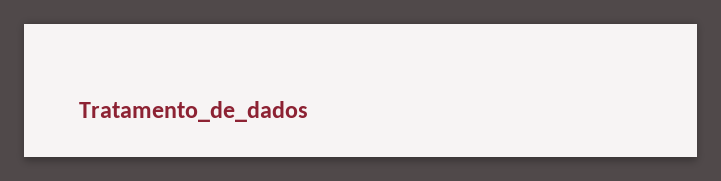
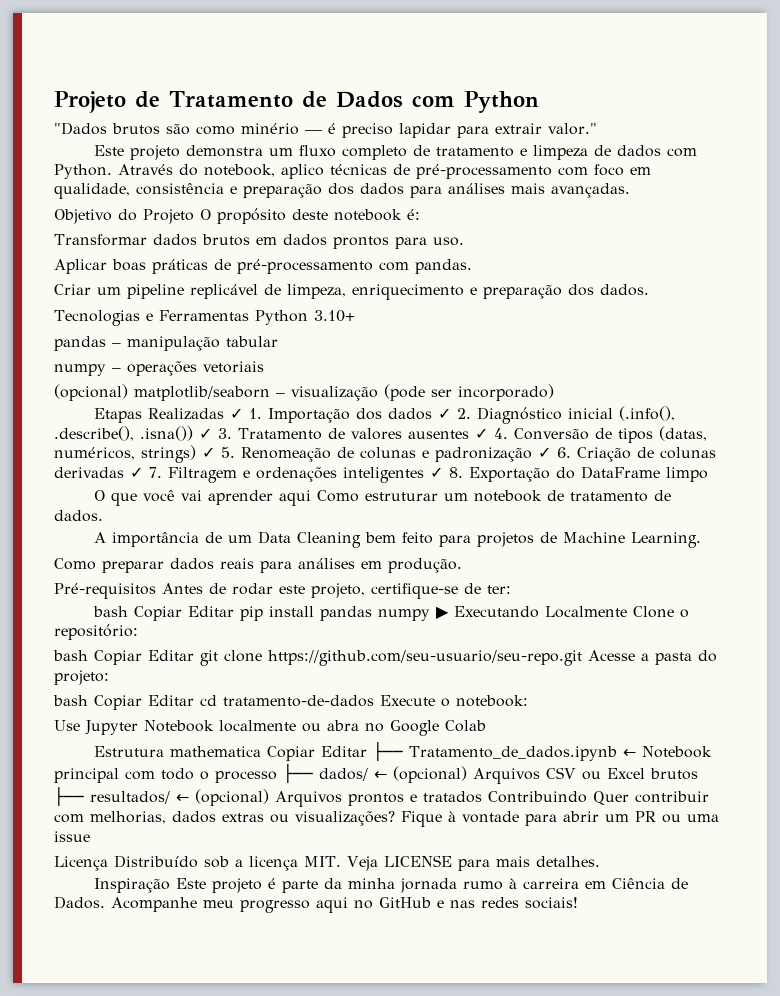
- Tratamento_de_dados
+ Projeto de Tratamento de Dados com Python
+ "Dados brutos são como minério — é preciso lapidar para extrair valor."
+ Este projeto demonstra um fluxo completo de tratamento e limpeza de dados com Python. Através do notebook, aplico técnicas de pré-processamento com foco em qualidade, consistência e preparação dos dados para análises mais avançadas.
+ Objetivo do Projeto O propósito deste notebook é:
+ Transformar dados brutos em dados prontos para uso.
+ Aplicar boas práticas de pré-processamento com pandas.
+ Criar um pipeline replicável de limpeza, enriquecimento e preparação dos dados.
+ Tecnologias e Ferramentas Python 3.10+
+ pandas – manipulação tabular
+ numpy – operações vetoriais
+ (opcional) matplotlib/seaborn – visualização (pode ser incorporado)
+ Etapas Realizadas ✓ 1. Importação dos dados ✓ 2. Diagnóstico inicial (.info(), .describe(), .isna()) ✓ 3. Tratamento de valores ausentes ✓ 4. Conversão de tipos (datas, numéricos, strings) ✓ 5. Renomeação de colunas e padronização ✓ 6. Criação de colunas derivadas ✓ 7. Filtragem e ordenações inteligentes ✓ 8. Exportação do DataFrame limpo
+ O que você vai aprender aqui Como estruturar um notebook de tratamento de dados.
+ A importância de um Data Cleaning bem feito para projetos de Machine Learning.
+ Como preparar dados reais para análises em produção.
+ Pré-requisitos Antes de rodar este projeto, certifique-se de ter:
+ bash Copiar Editar pip install pandas numpy ▶ Executando Localmente Clone o repositório:
+ bash Copiar Editar git clone https://github.com/seu-usuario/seu-repo.git Acesse a pasta do projeto:
+ bash Copiar Editar cd tratamento-de-dados Execute o notebook:
+ Use Jupyter Notebook localmente ou abra no Google Colab
+ Estrutura mathematica Copiar Editar ├── Tratamento_de_dados.ipynb ← Notebook principal com todo o processo ├── dados/ ← (opcional) Arquivos CSV ou Excel brutos ├── resultados/ ← (opcional) Arquivos prontos e tratados Contribuindo Quer contribuir com melhorias, dados extras ou visualizações? Fique à vontade para abrir um PR ou uma issue
+ Licença Distribuído sob a licença MIT. Veja LICENSE para mais detalhes.
+ Inspiração Este projeto é parte da minha jornada rumo à carreira em Ciência de Dados. Acompanhe meu progresso aqui no GitHub e nas redes sociais!

